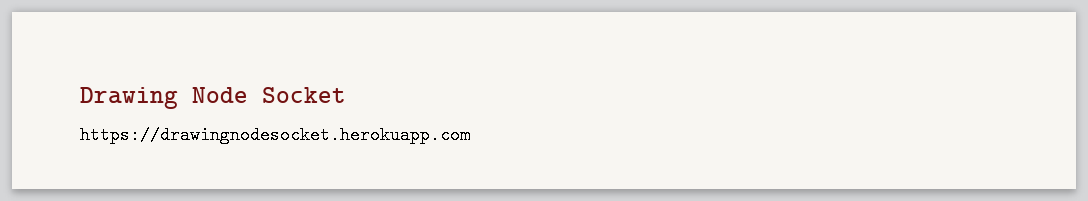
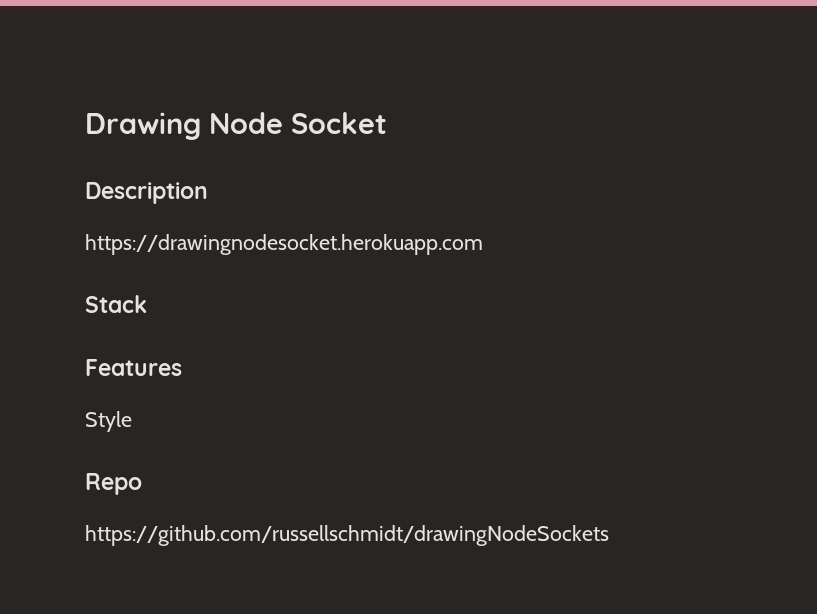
+ Description
+ Stack
+ Features
+ Style
+ Repo
+ https://github.com/russellschmidt/drawingNodeSockets

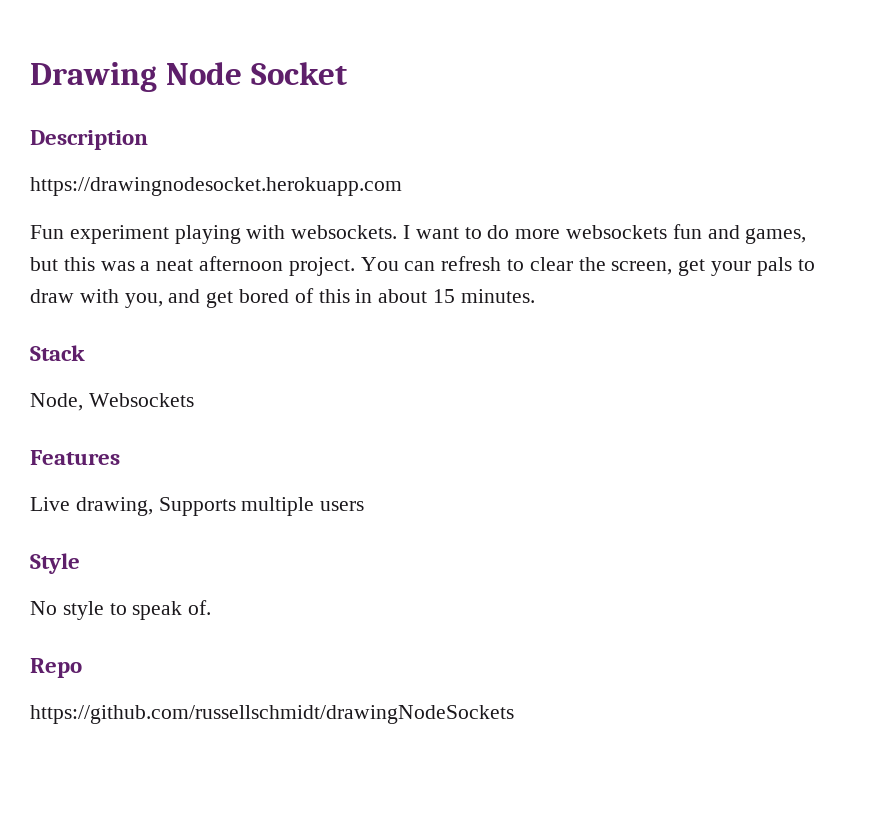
+ Fun experiment playing with websockets. I want to do more websockets fun and games, but this was a neat afternoon project. You can refresh to clear the screen, get your pals to draw with you, and get bored of this in about 15 minutes.
+ Node, Websockets
+ Live drawing, Supports multiple users
  Style
+ No style to speak of.

